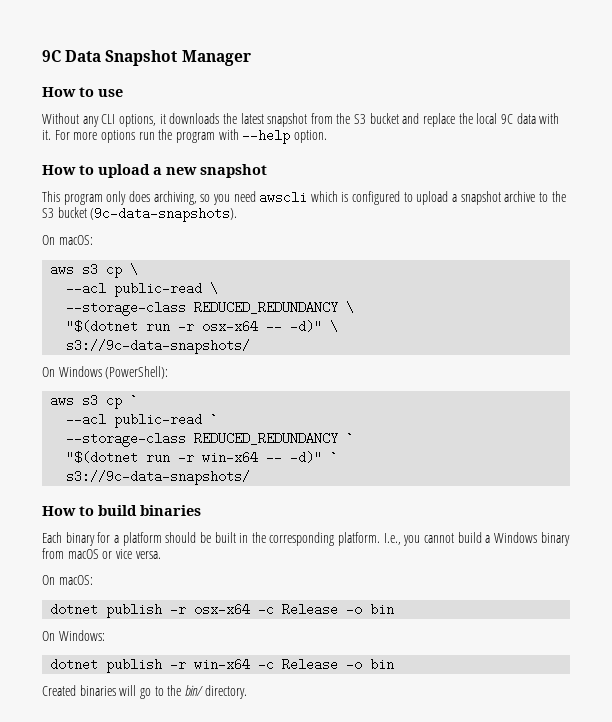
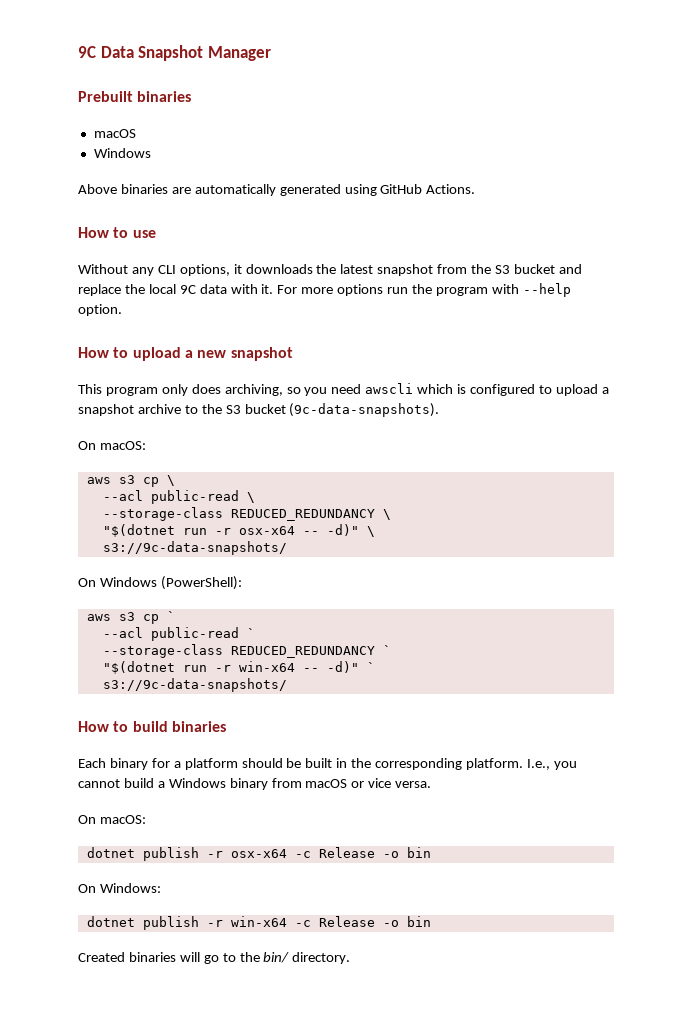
+ Prebuilt binaries
+ macOS
+ Windows
+ Above binaries are automatically generated using GitHub Actions.

